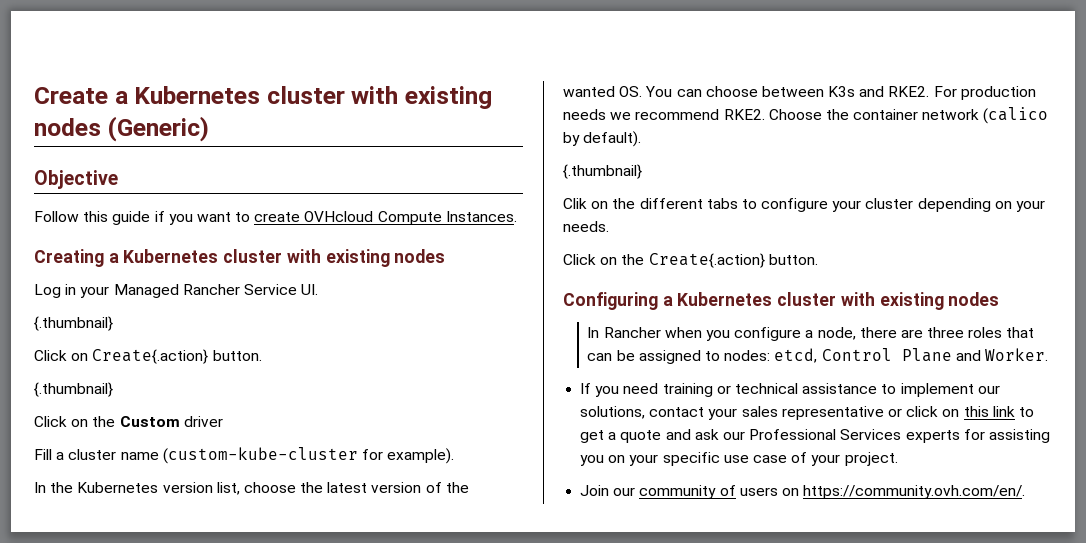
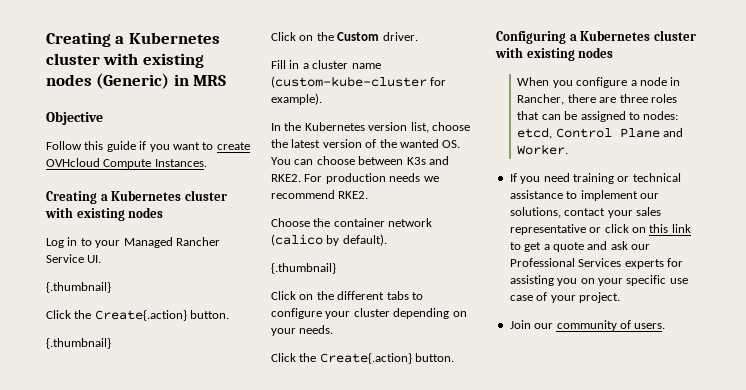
- Create a Kubernetes cluster with existing nodes (Generic)
+ Creating a Kubernetes cluster with existing nodes (Generic) in MRS
- Log in your Managed Rancher Service UI.
+ Log in to your Managed Rancher Service UI.
  {.thumbnail}
- Click on Create{.action} button.
+ Click the Create{.action} button.
- Click on the Custom driver
+ Click on the Custom driver.
- Fill a cluster name (custom-kube-cluster for example).
+ Fill in a cluster name (custom-kube-cluster for example).
- For production needs we recommend RKE2. Choose the container network (calico by default).
+ For production needs we recommend RKE2.
+ Choose the container network (calico by default).
- Clik on the different tabs to configure your cluster depending on your needs.
- Click on the Create{.action} button.
+ Click on the different tabs to configure your cluster depending on your needs.
+ Click the Create{.action} button.
- In Rancher when you configure a node, there are three roles that can be assigned to nodes: etcd, Control Plane and Worker.
+ When you configure a node in Rancher, there are three roles that can be assigned to nodes: etcd, Control Plane and Worker.
- Join our community of users on https://community.ovh.com/en/.
+ Join our community of users.

